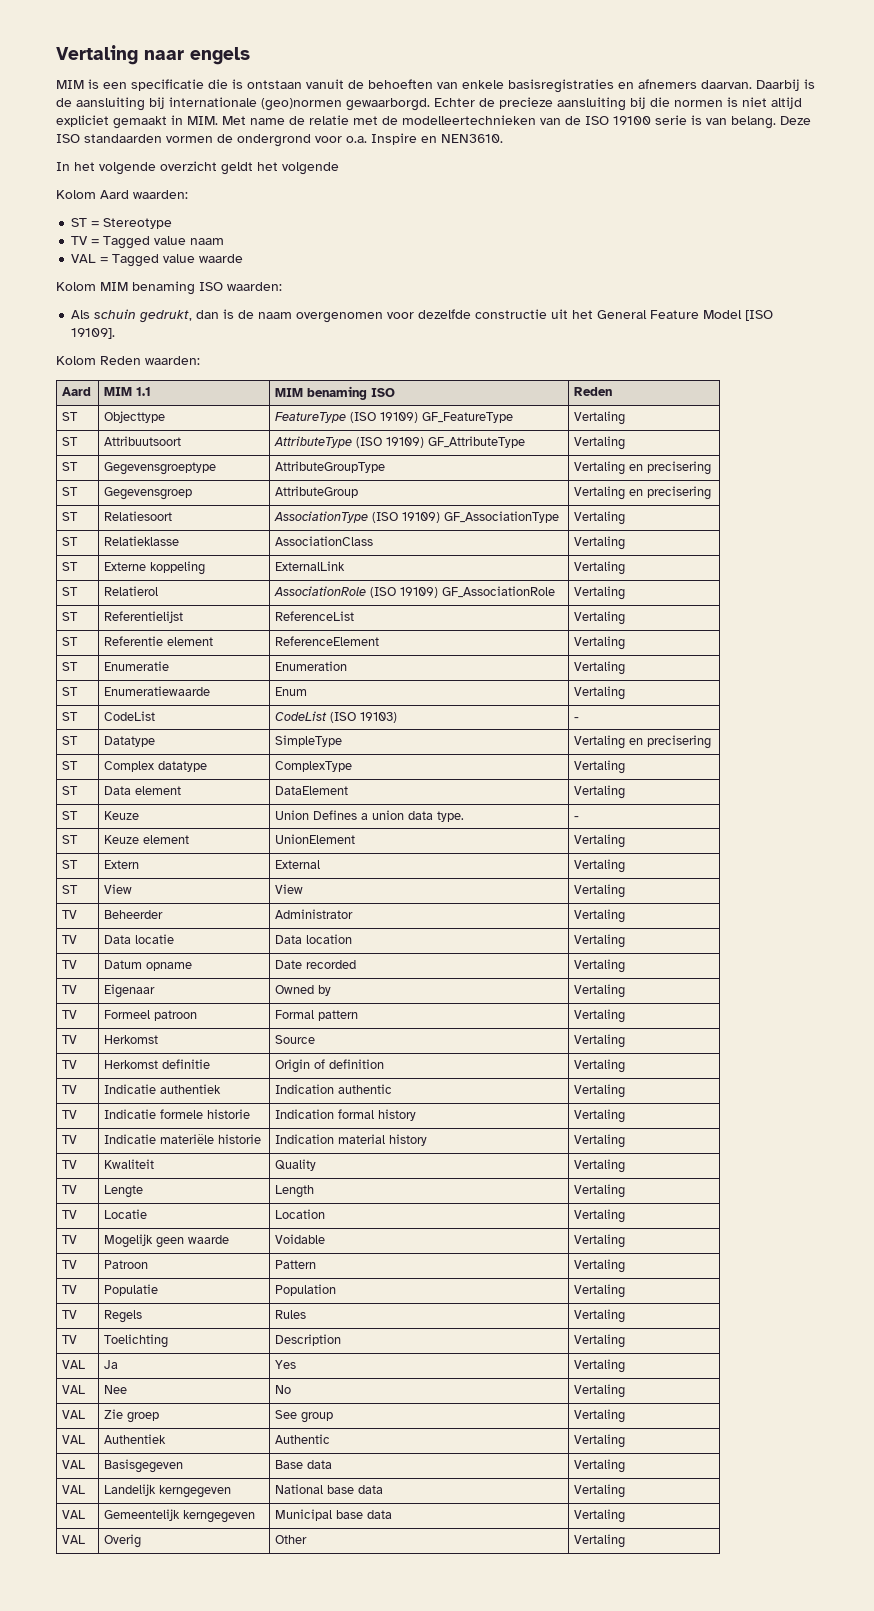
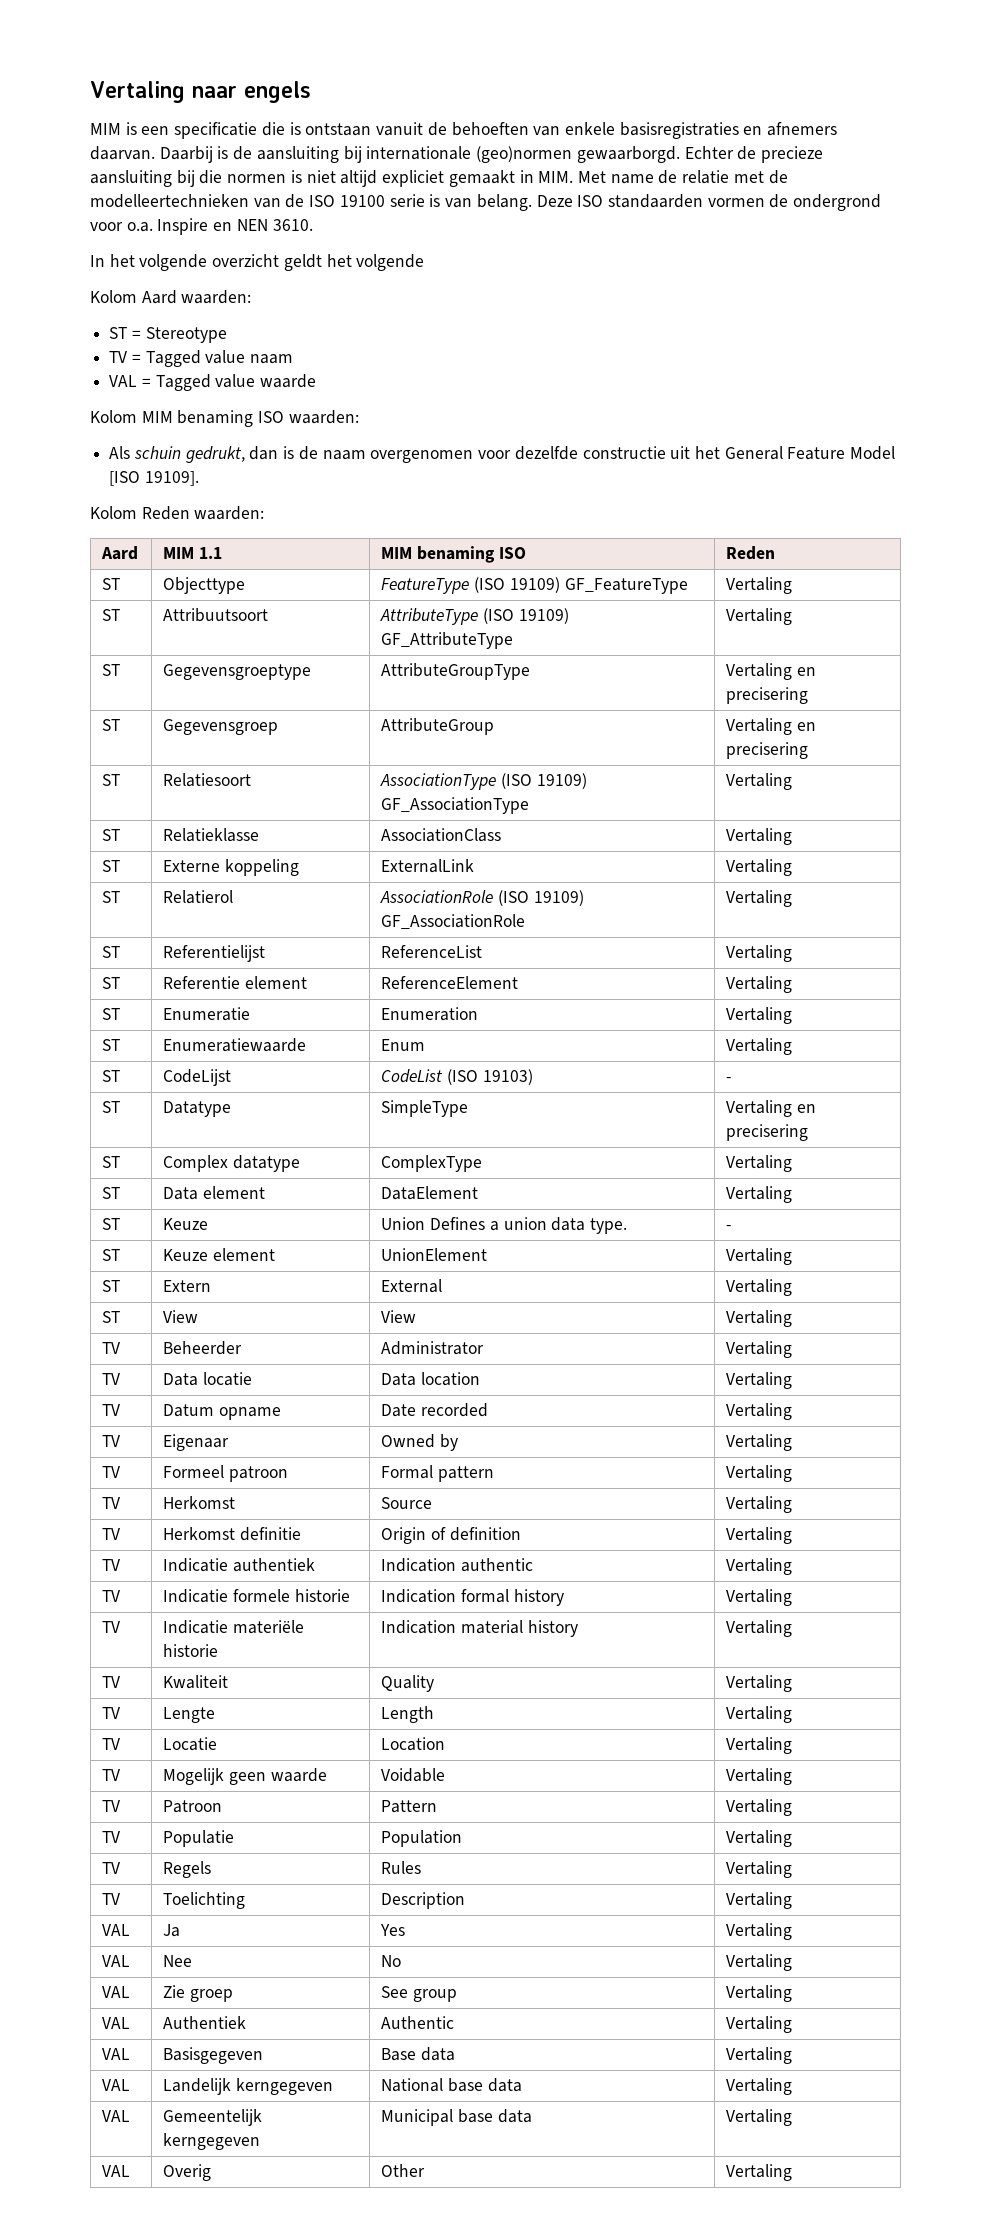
- Deze ISO standaarden vormen de ondergrond voor o.a. Inspire en NEN3610.
+ Deze ISO standaarden vormen de ondergrond voor o.a. Inspire en NEN 3610.
- ST | CodeList | CodeList (ISO 19103) | -
+ ST | CodeLijst | CodeList (ISO 19103) | -

